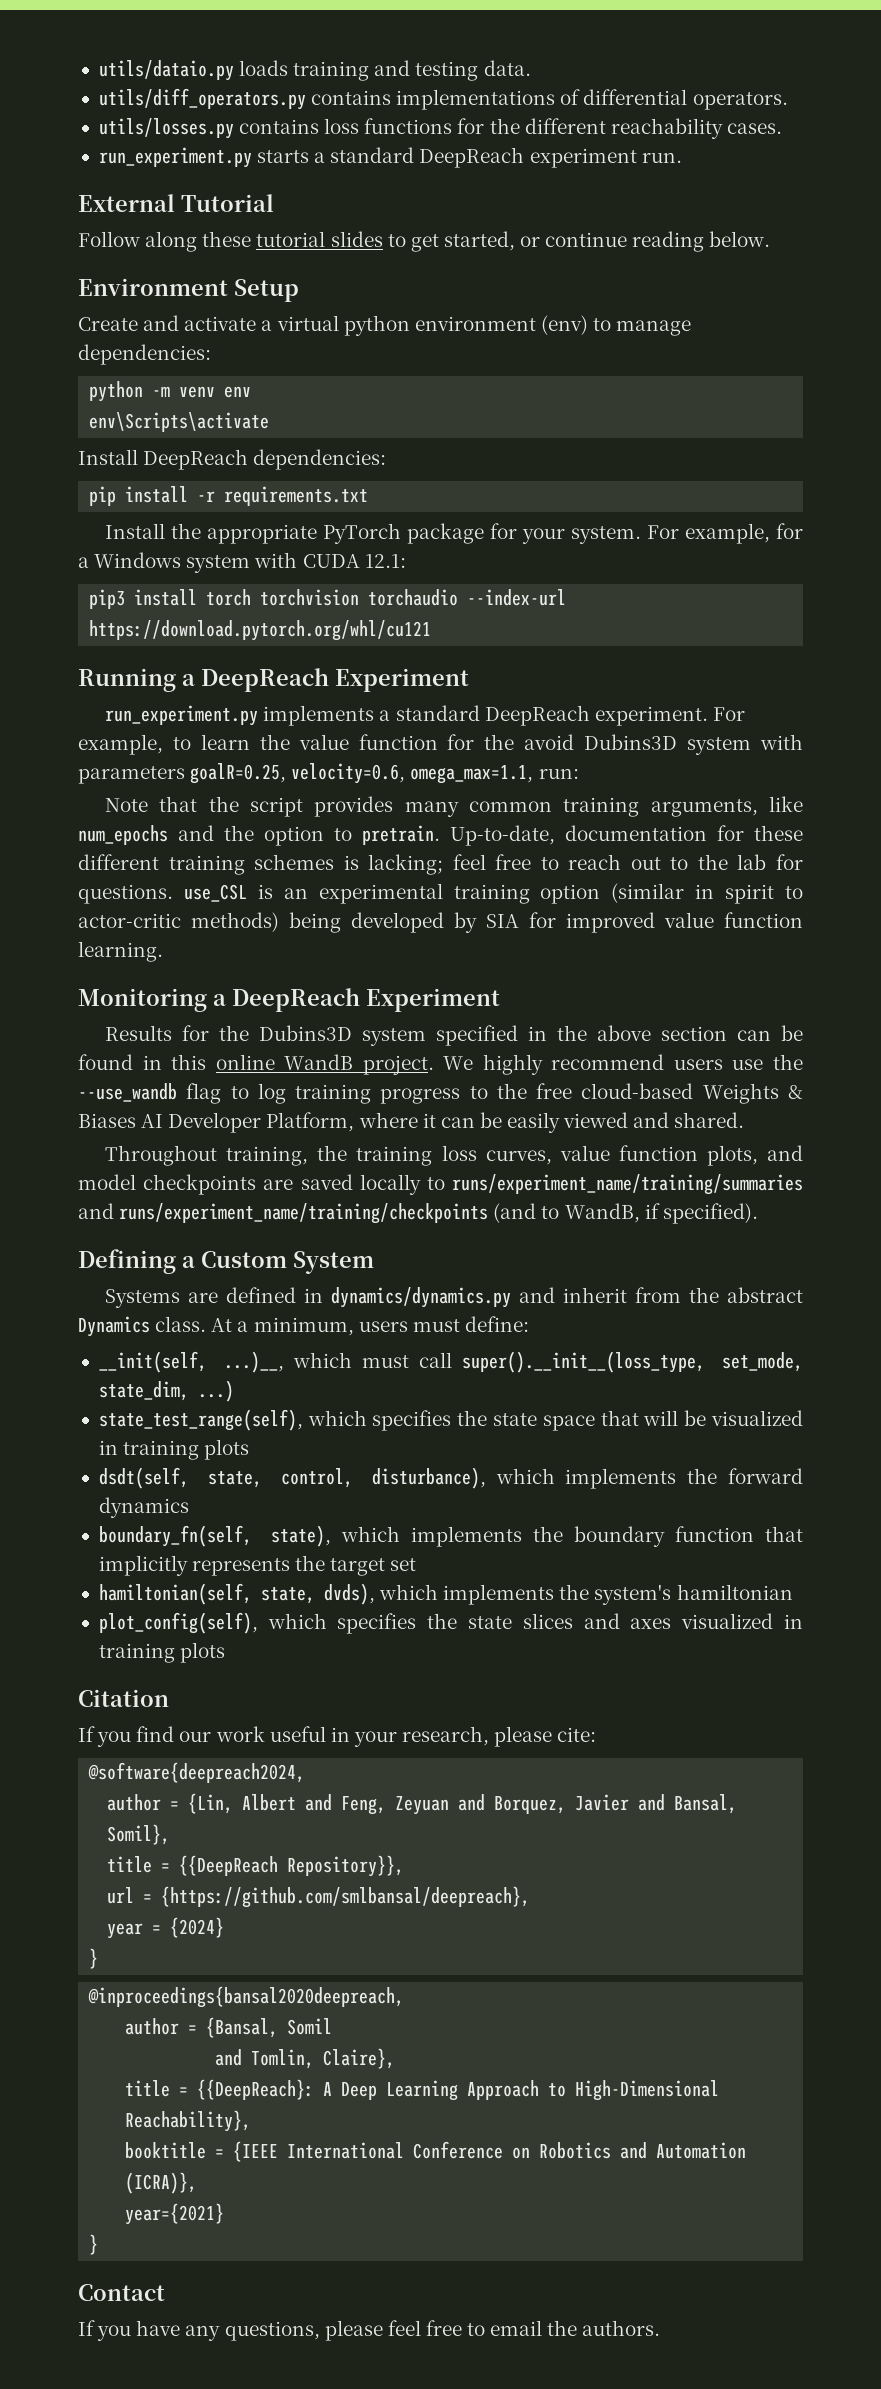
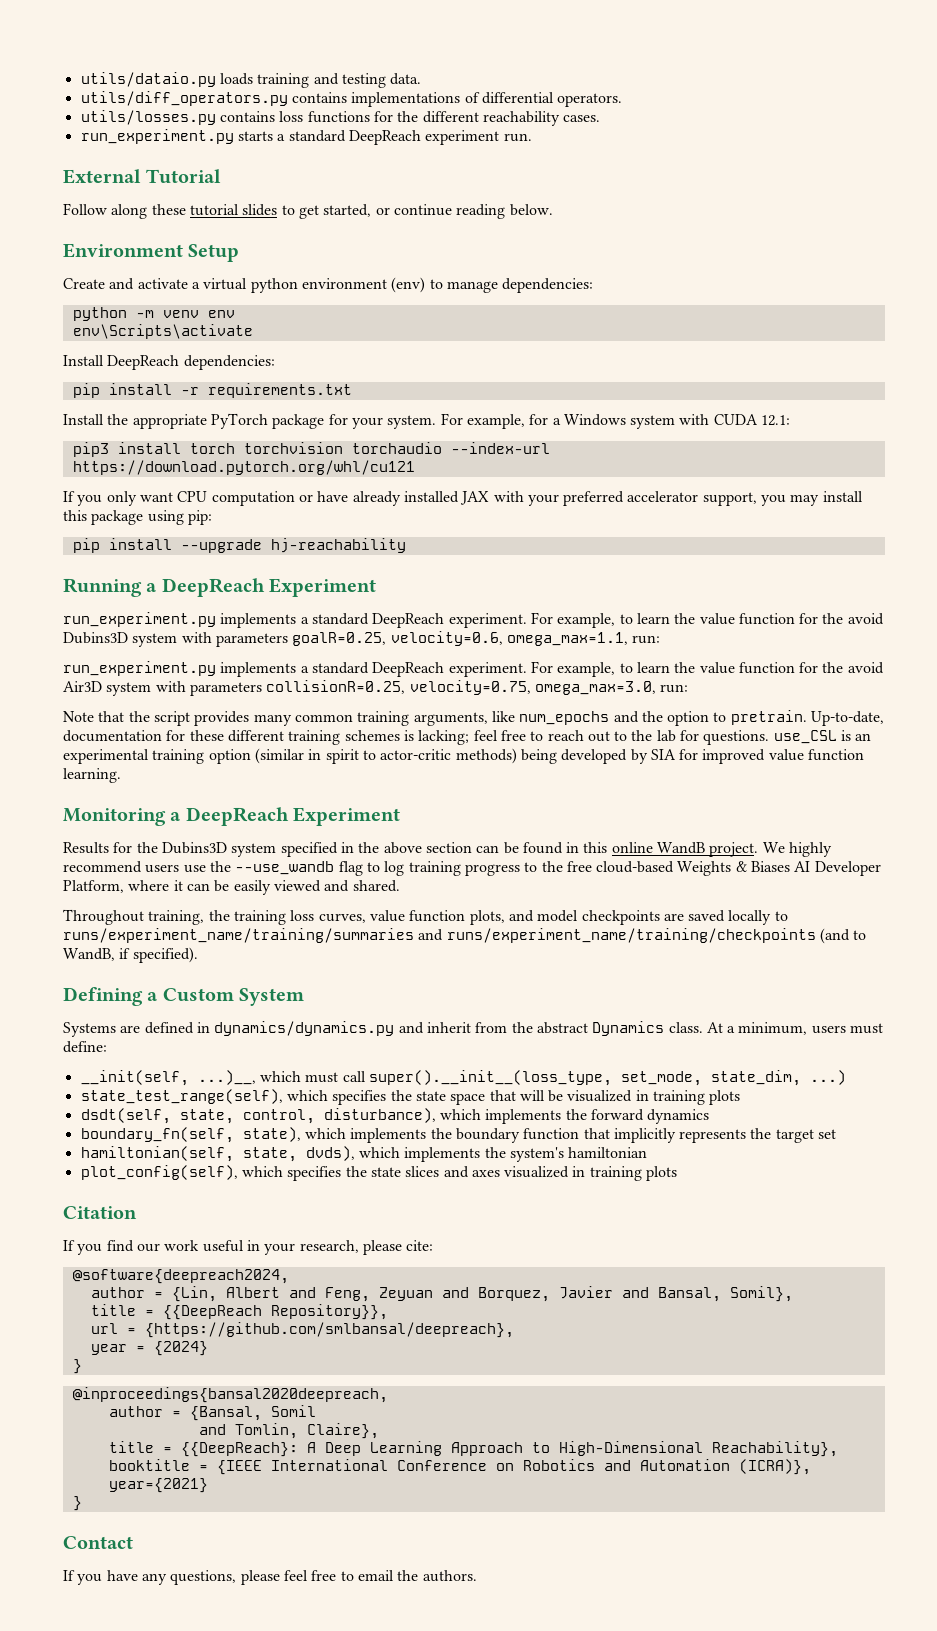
+ If you only want CPU computation or have already installed JAX with your preferred accelerator support, you may install this package using pip:
+ pip install --upgrade hj-reachability
+ run_experiment.py implements a standard DeepReach experiment. For example, to learn the value function for the avoid Air3D system with parameters collisionR=0.25, velocity=0.75, omega_max=3.0, run:

